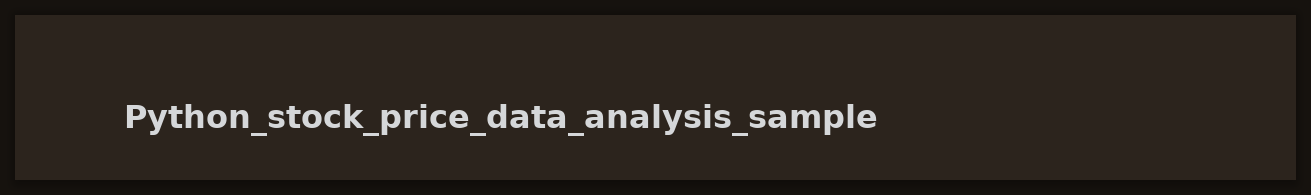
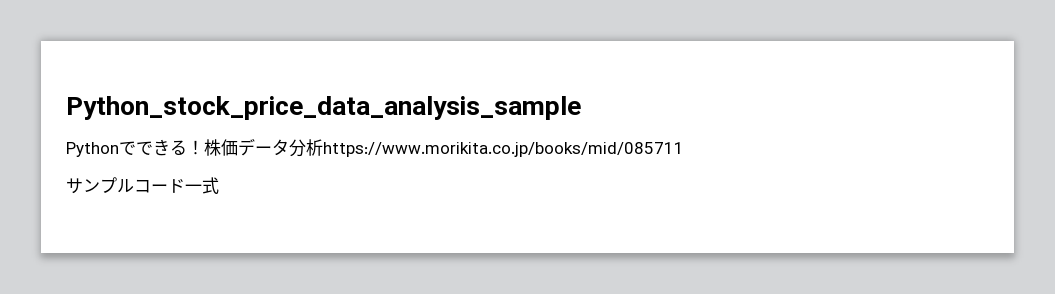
+ Pythonでできる！株価データ分析https://www.morikita.co.jp/books/mid/085711
+ サンプルコード一式

